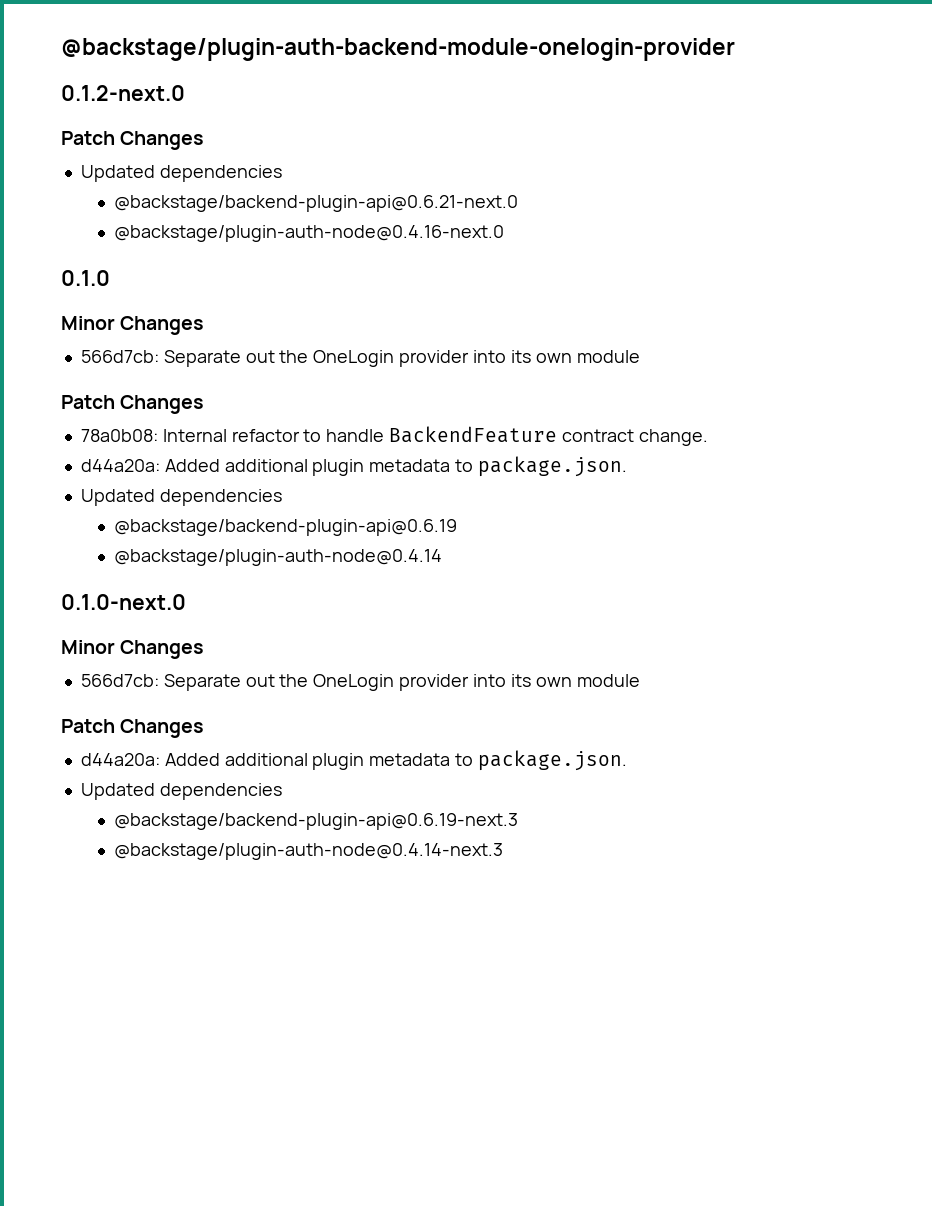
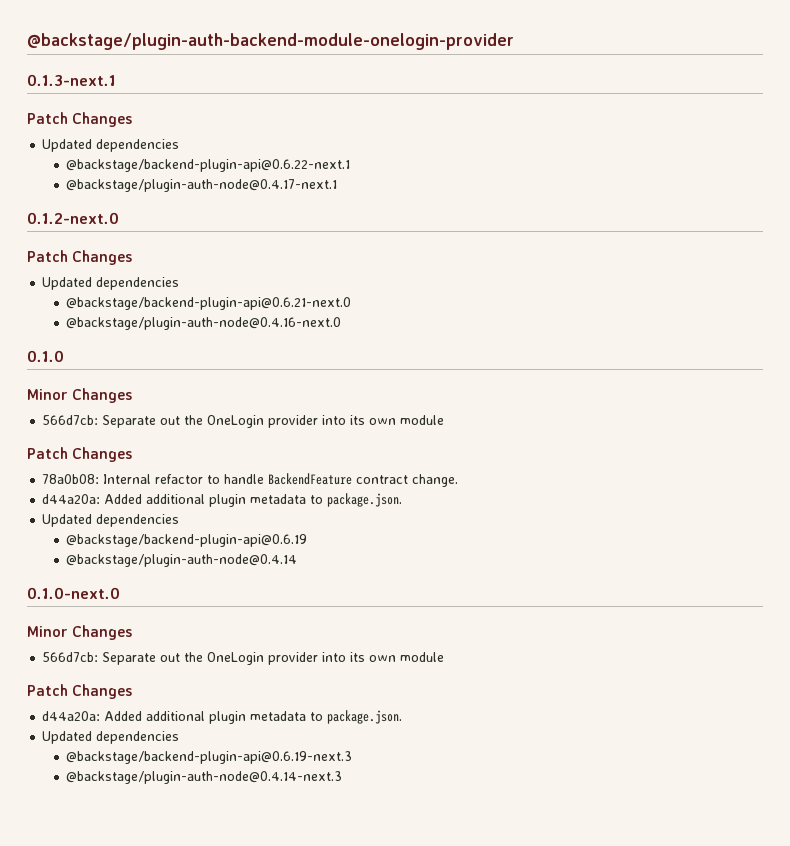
+ 0.1.3-next.1
+ Patch Changes
+ Updated dependencies
+ @backstage/backend-plugin-api@0.6.22-next.1
+ @backstage/plugin-auth-node@0.4.17-next.1

